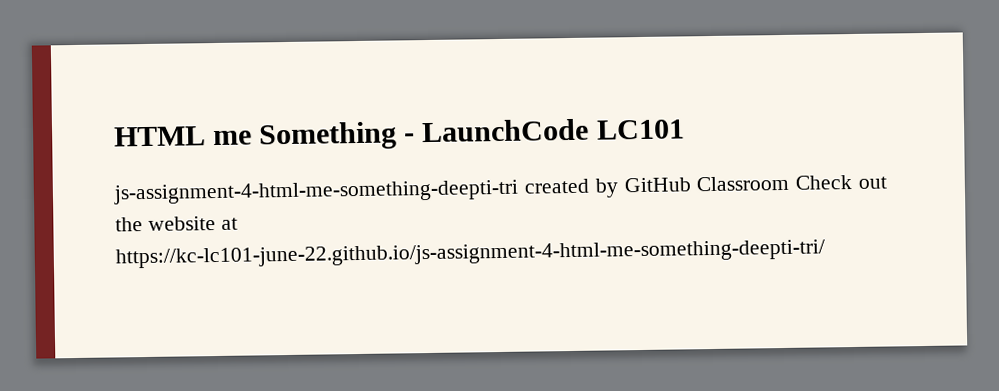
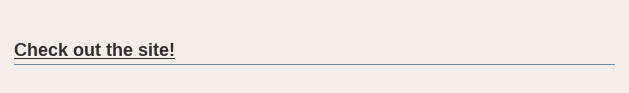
- HTML me Something - LaunchCode LC101
- js-assignment-4-html-me-something-deepti-tri created by GitHub Classroom Check out the website at https://kc-lc101-june-22.github.io/js-assignment-4-html-me-something-deepti-tri/
+ Check out the site!

